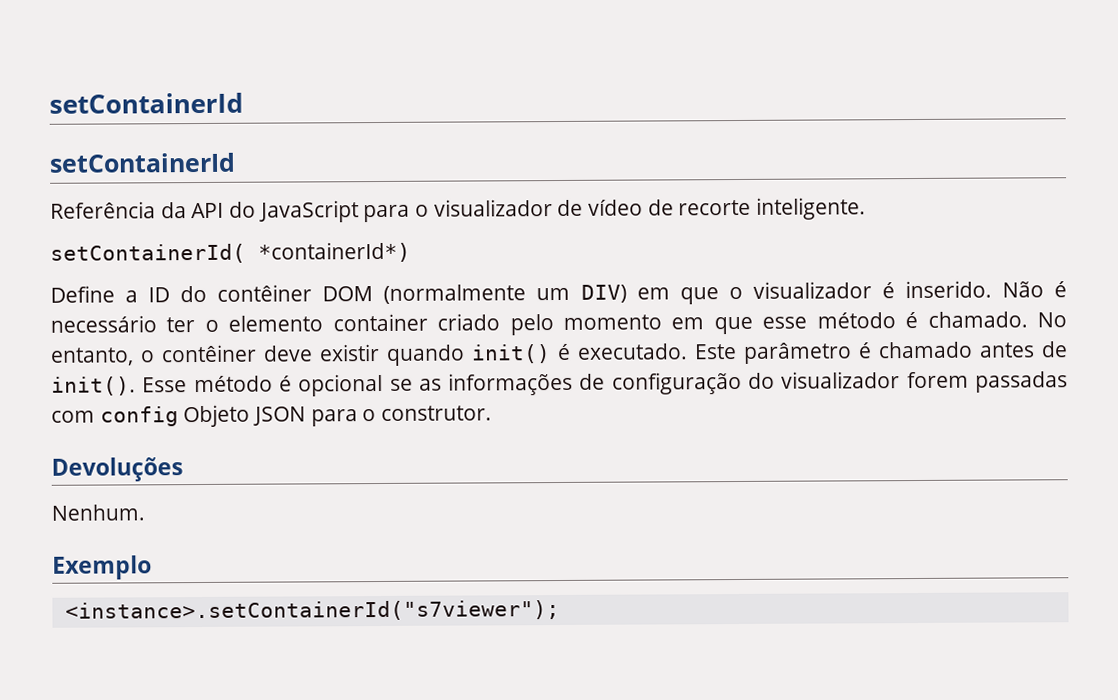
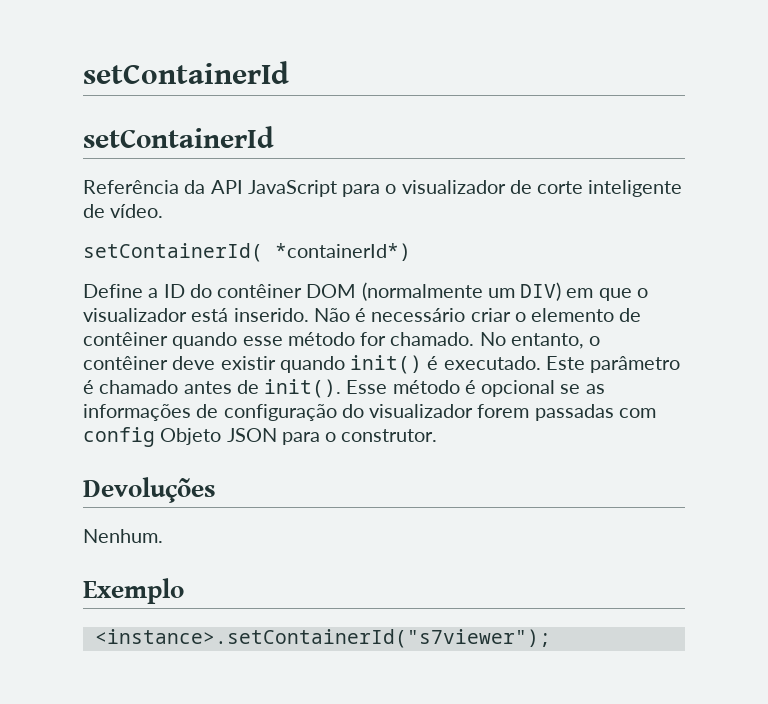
- Referência da API do JavaScript para o visualizador de vídeo de recorte inteligente.
+ Referência da API JavaScript para o visualizador de corte inteligente de vídeo.
- Define a ID do contêiner DOM (normalmente um DIV) em que o visualizador é inserido.
+ Define a ID do contêiner DOM (normalmente um DIV) em que o visualizador está inserido.
- Não é necessário ter o elemento container criado pelo momento em que esse método é chamado.
+ Não é necessário criar o elemento de contêiner quando esse método for chamado.

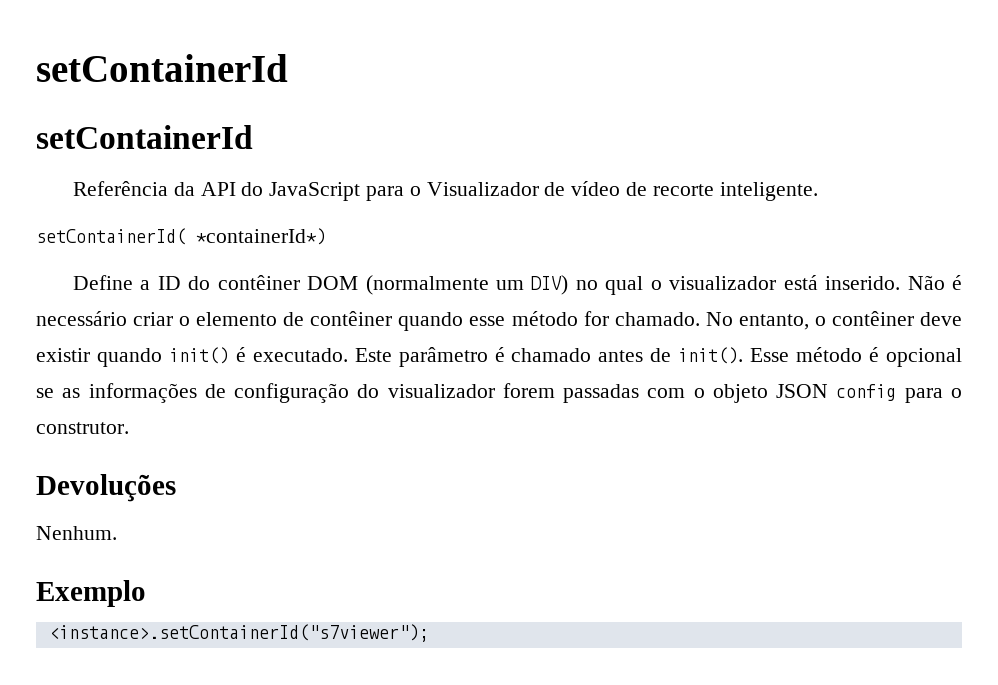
- Referência da API JavaScript para o visualizador de corte inteligente de vídeo.
+ Referência da API do JavaScript para o Visualizador de vídeo de recorte inteligente.
- Define a ID do contêiner DOM (normalmente um DIV) em que o visualizador está inserido.
+ Define a ID do contêiner DOM (normalmente um DIV) no qual o visualizador está inserido.
- Esse método é opcional se as informações de configuração do visualizador forem passadas com config Objeto JSON para o construtor.
+ Esse método é opcional se as informações de configuração do visualizador forem passadas com o objeto JSON config para o construtor.

